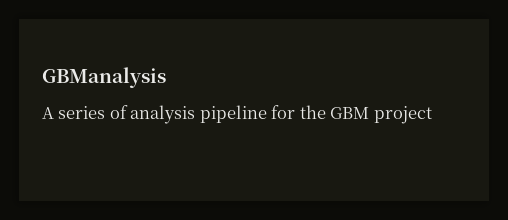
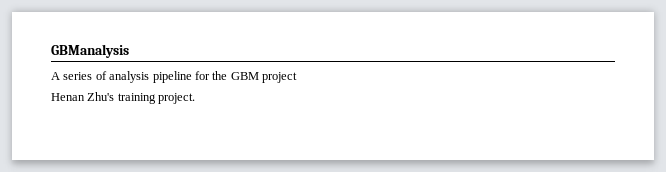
+ Henan Zhu's training project.

